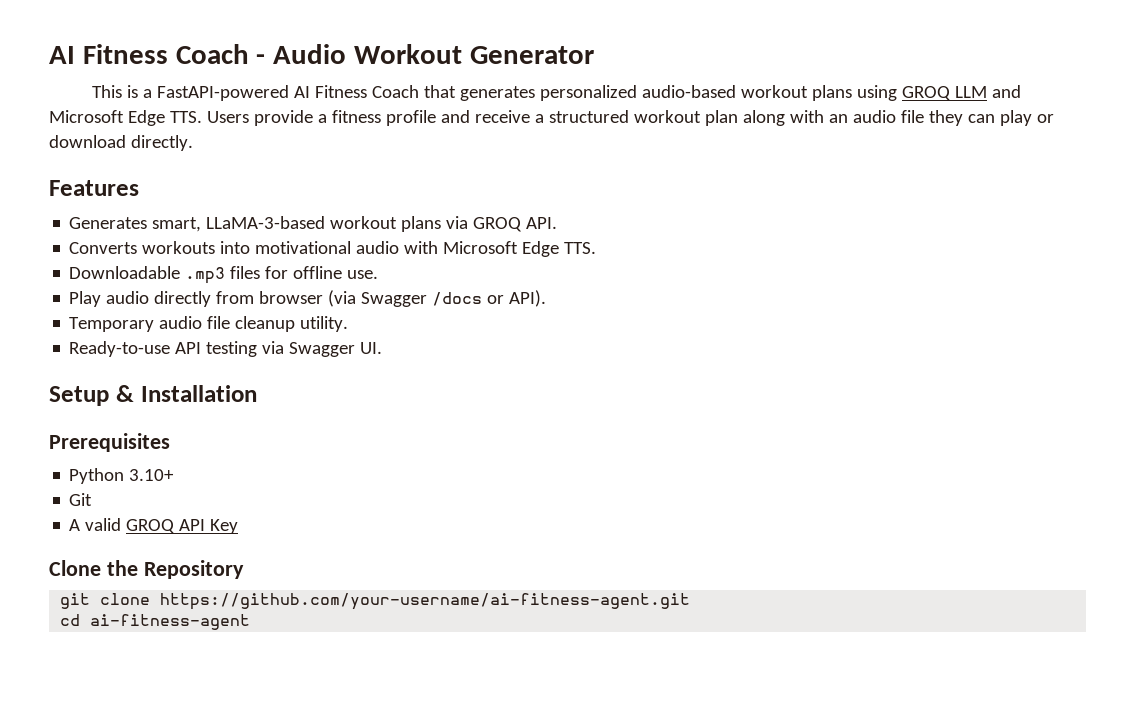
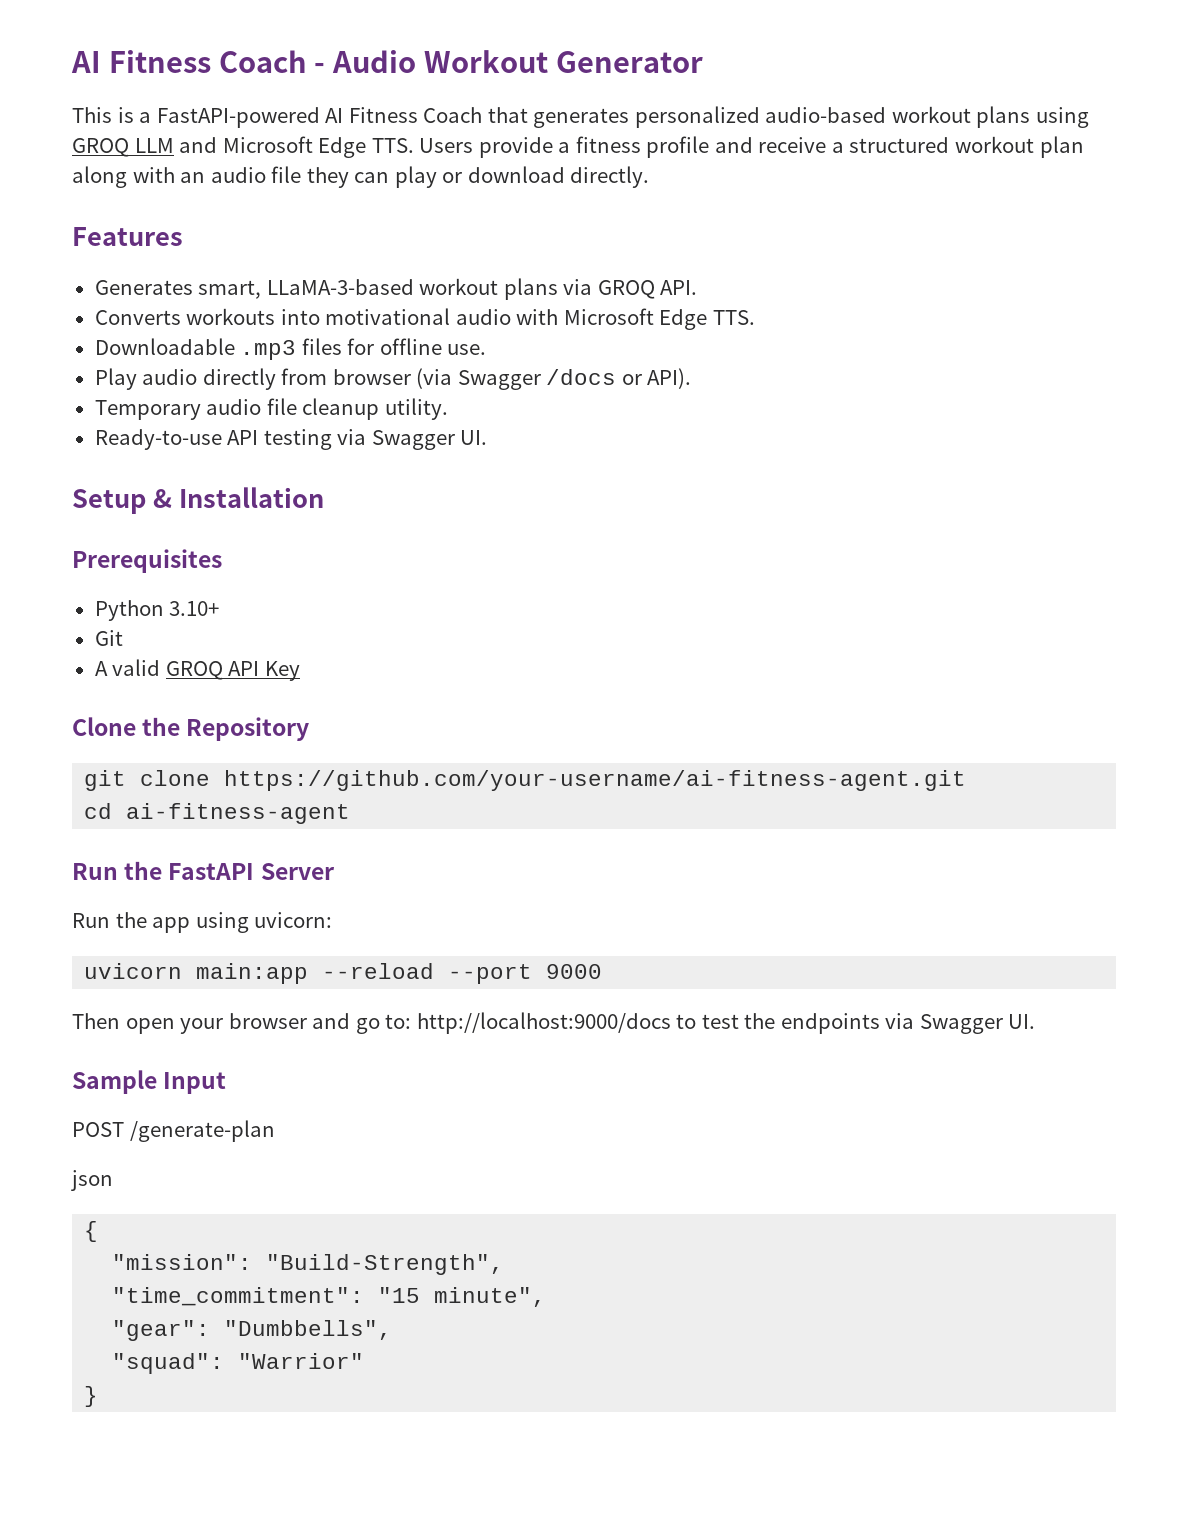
+ Run the FastAPI Server
+ Run the app using uvicorn:
+ uvicorn main:app --reload --port 9000
+ Then open your browser and go to: http://localhost:9000/docs to test the endpoints via Swagger UI.
+ Sample Input
+ POST /generate-plan
+ json
+ {
+ "mission": "Build-Strength",
+ "time_commitment": "15 minute",
+ "gear": "Dumbbells",
+ "squad": "Warrior"
+ }

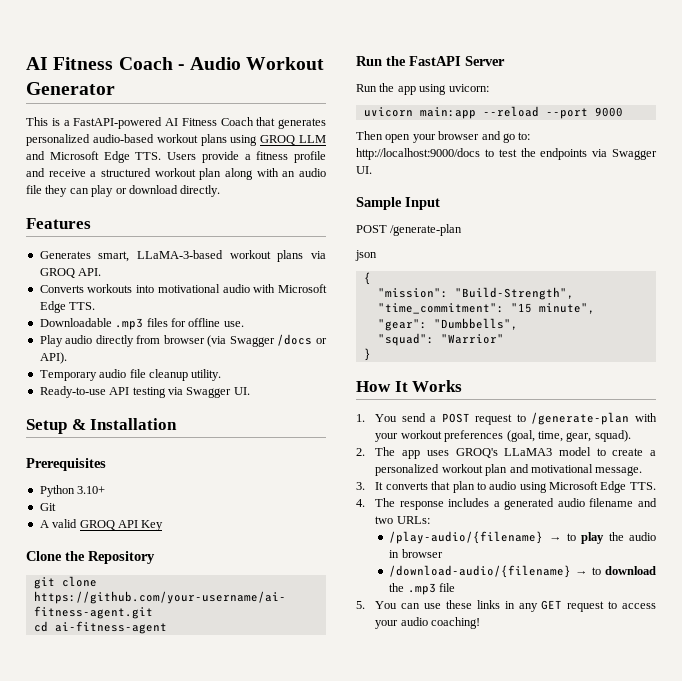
+ How It Works
+ 1. You send a POST request to /generate-plan with your workout preferences (goal, time, gear, squad).
+ 2. The app uses GROQ's LLaMA3 model to create a personalized workout plan and motivational message.
+ 3. It converts that plan to audio using Microsoft Edge TTS.
+ 4. The response includes a generated audio filename and two URLs:
+ /play-audio/{filename} → to play the audio in browser
+ /download-audio/{filename} → to download the .mp3 file
+ 5. You can use these links in any GET request to access your audio coaching!

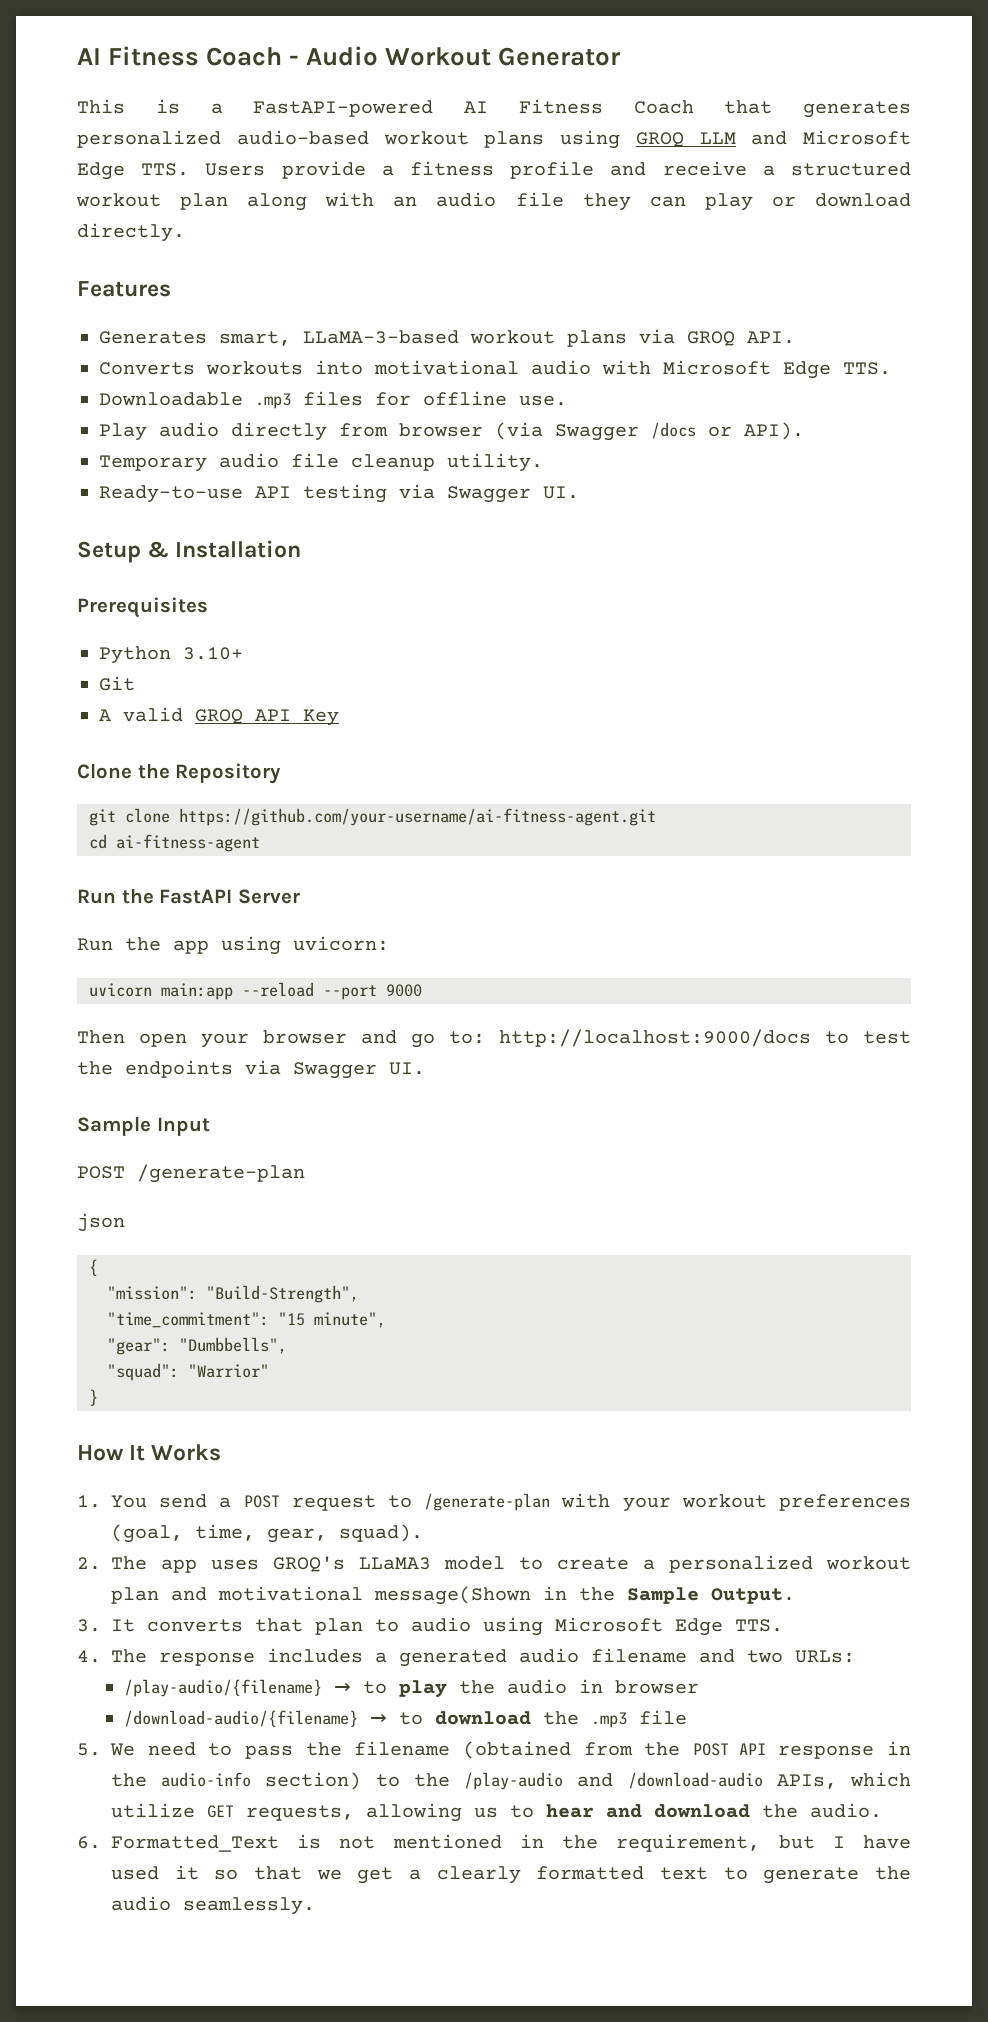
- 2. The app uses GROQ's LLaMA3 model to create a personalized workout plan and motivational message.
+ 2. The app uses GROQ's LLaMA3 model to create a personalized workout plan and motivational message(Shown in the Sample Output.
- 5. You can use these links in any GET request to access your audio coaching!
+ 5. We need to pass the filename (obtained from the POST API response in the audio-info section) to the /play-audio and /download-audio APIs, which utilize GET requests, allowing us to hear and download the audio.
+ 6. Formatted_Text is not mentioned in the requirement, but I have used it so that we get a clearly formatted text to generate the audio seamlessly.

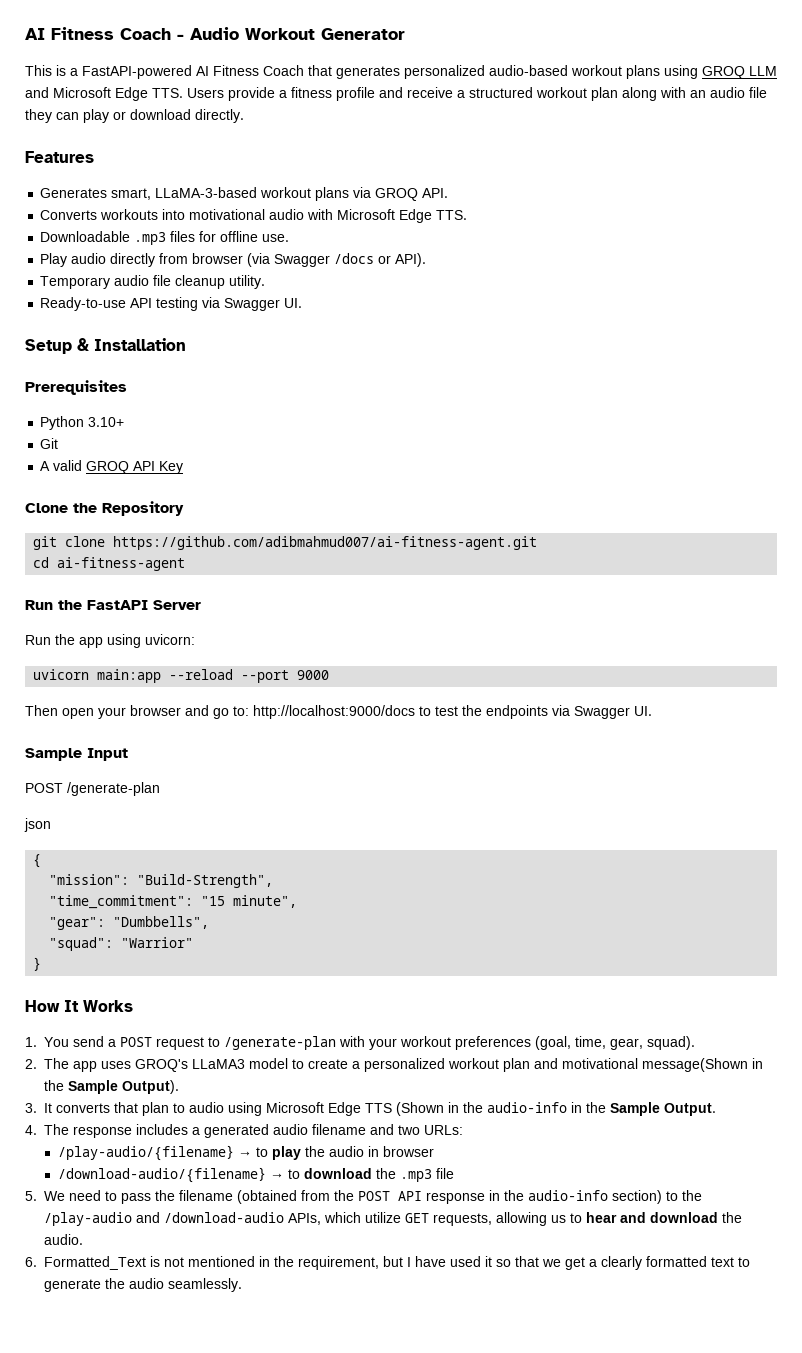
- git clone https://github.com/your-username/ai-fitness-agent.git
+ git clone https://github.com/adibmahmud007/ai-fitness-agent.git
- 2. The app uses GROQ's LLaMA3 model to create a personalized workout plan and motivational message(Shown in the Sample Output.
+ 2. The app uses GROQ's LLaMA3 model to create a personalized workout plan and motivational message(Shown in the Sample Output).
- 3. It converts that plan to audio using Microsoft Edge TTS.
+ 3. It converts that plan to audio using Microsoft Edge TTS (Shown in the audio-info in the Sample Output.

